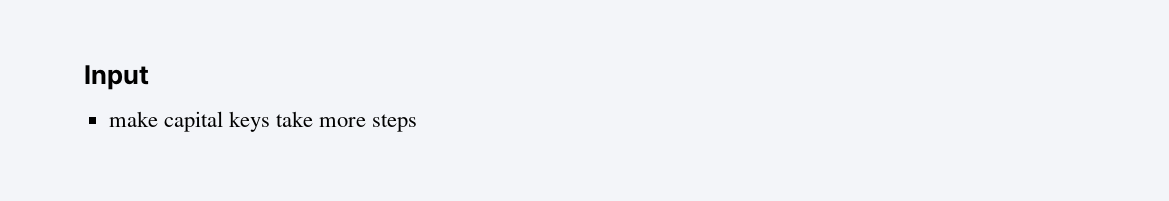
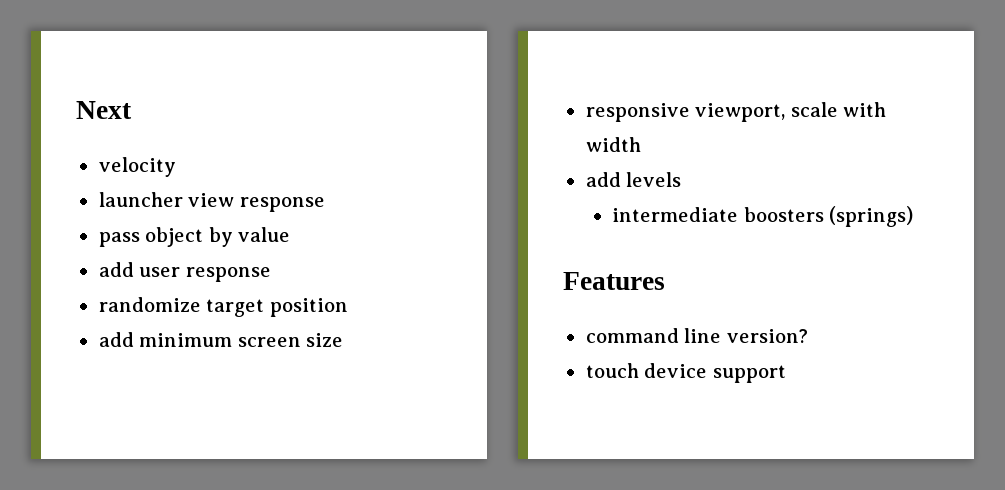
- Input
- make capital keys take more steps
+ Next
+ velocity
+ launcher view response
+ pass object by value
+ add user response
+ randomize target position
+ add minimum screen size
+ responsive viewport, scale with width
+ add levels
+ intermediate boosters (springs)
+ Features
+ command line version?
+ touch device support

